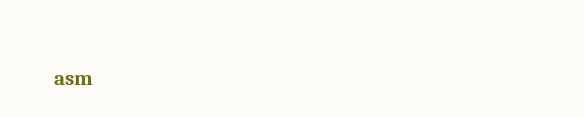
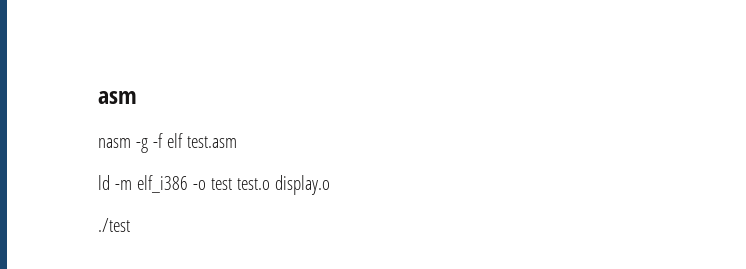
+ nasm -g -f elf test.asm
+ ld -m elf_i386 -o test test.o display.o
+ ./test

